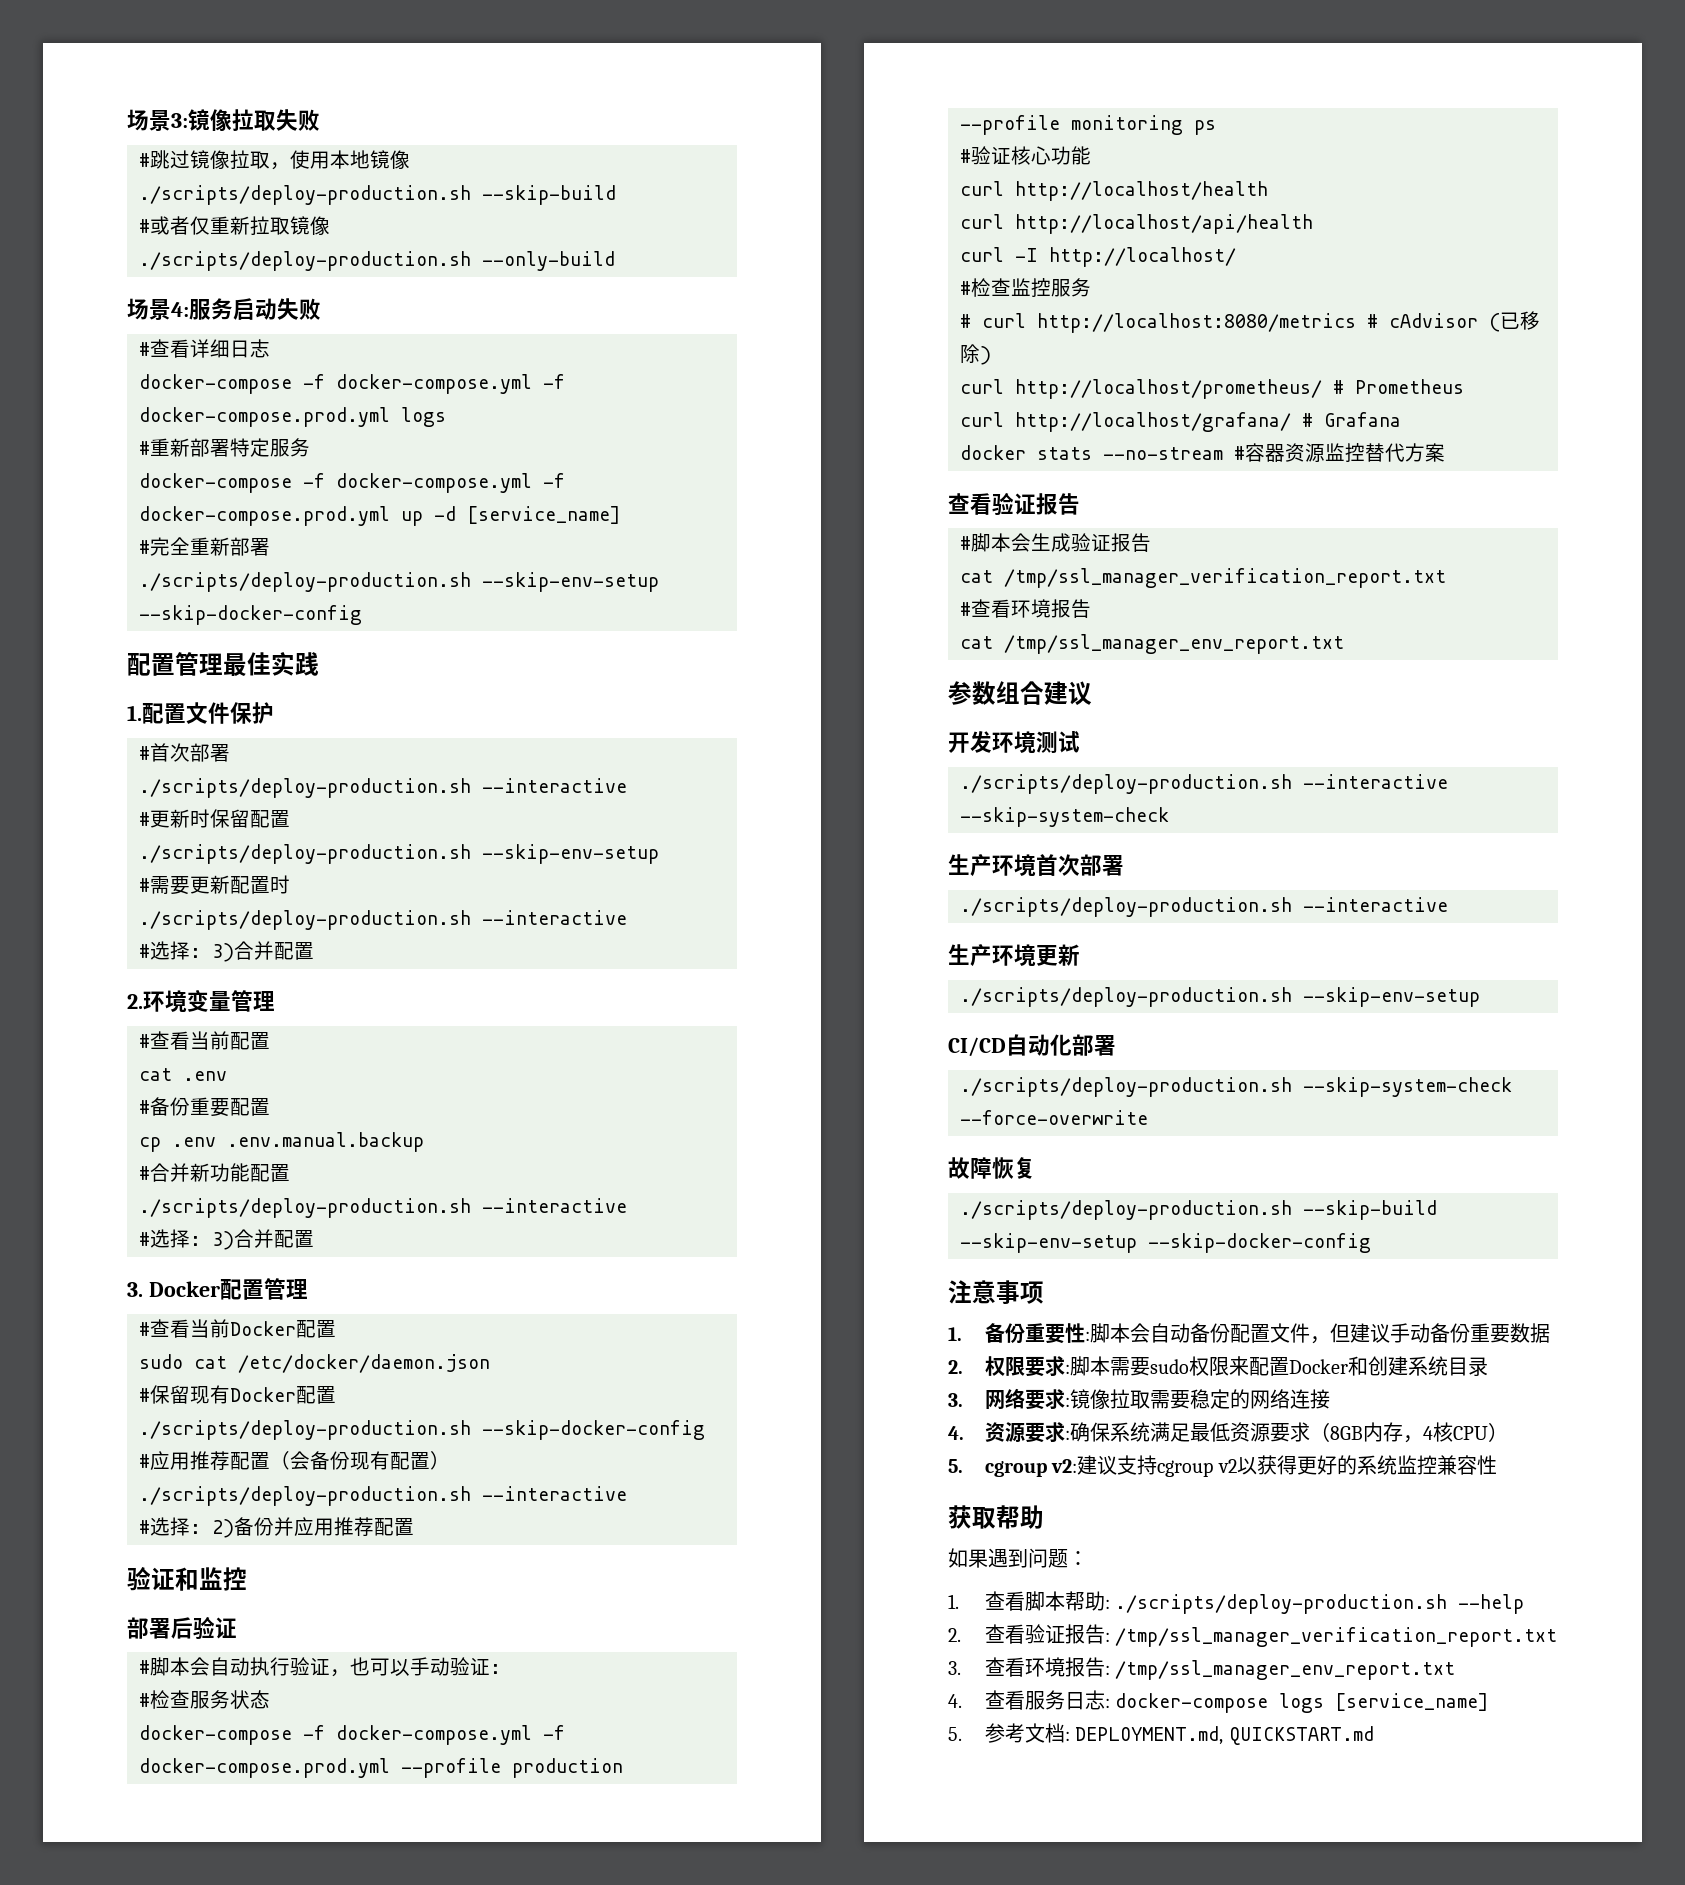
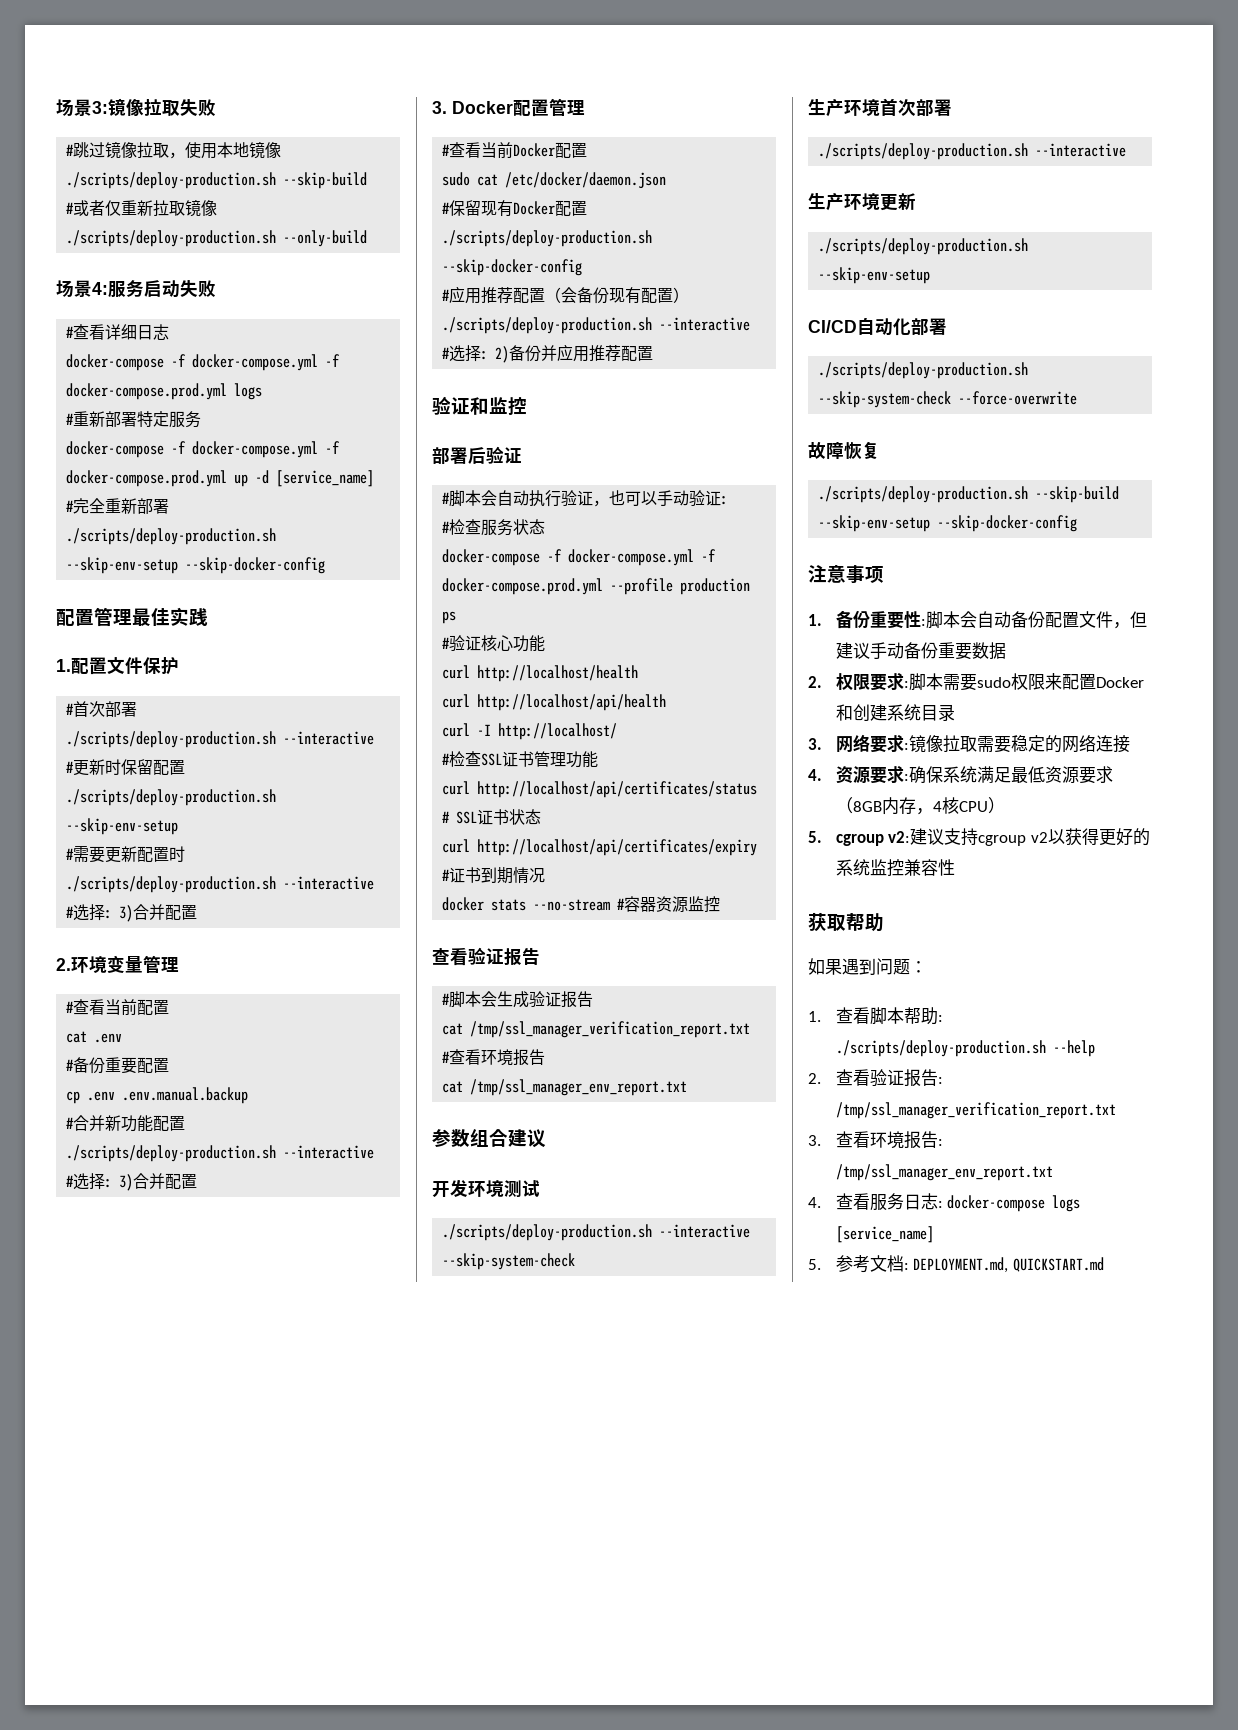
- docker-compose -f docker-compose.yml -f docker-compose.prod.yml --profile production --profile monitoring ps
+ docker-compose -f docker-compose.yml -f docker-compose.prod.yml --profile production ps
- #检查监控服务
- # curl http://localhost:8080/metrics # cAdvisor (已移除)
- curl http://localhost/prometheus/ # Prometheus
- curl http://localhost/grafana/ # Grafana
+ #检查SSL证书管理功能
+ curl http://localhost/api/certificates/status # SSL证书状态
+ curl http://localhost/api/certificates/expiry #证书到期情况
- docker stats --no-stream #容器资源监控替代方案
+ docker stats --no-stream #容器资源监控

